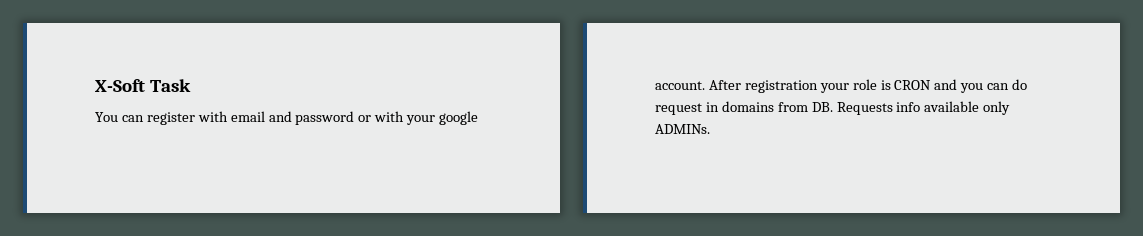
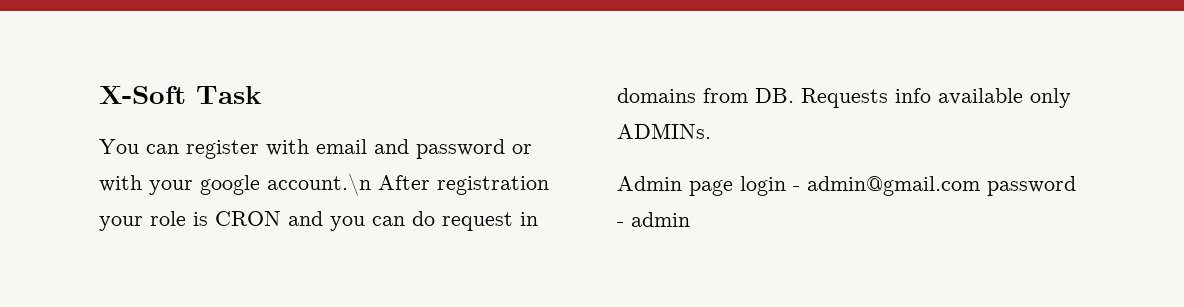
- You can register with email and password or with your google account. After registration your role is CRON and you can do request in domains from DB. Requests info available only ADMINs.
+ You can register with email and password or with your google account.\n After registration your role is CRON and you can do request in domains from DB. Requests info available only ADMINs.
+ Admin page login - admin@gmail.com password - admin

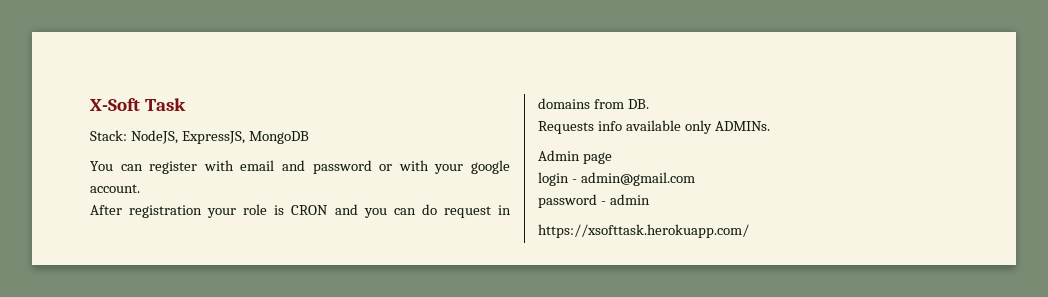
+ Stack: NodeJS, ExpressJS, MongoDB
- You can register with email and password or with your google account.\n After registration your role is CRON and you can do request in domains from DB. Requests info available only ADMINs.
+ You can register with email and password or with your google account.
+ After registration your role is CRON and you can do request in domains from DB.
+ Requests info available only ADMINs.
- Admin page login - admin@gmail.com password - admin
+ Admin page
+ login - admin@gmail.com
+ password - admin
+ https://xsofttask.herokuapp.com/

